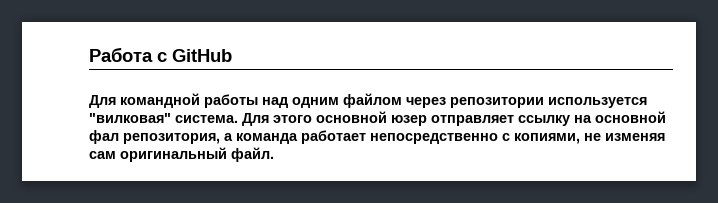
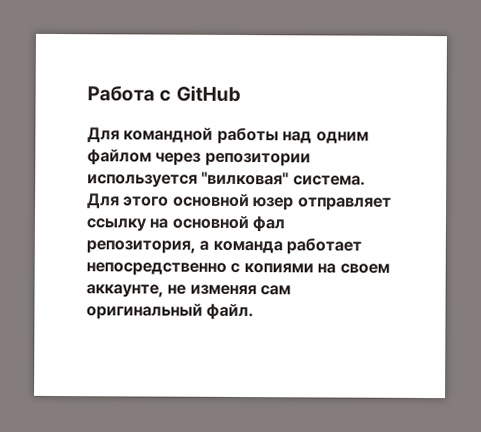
- Для этого основной юзер отправляет ссылку на основной фал репозитория, а команда работает непосредственно с копиями, не изменяя сам оригинальный файл.
+ Для этого основной юзер отправляет ссылку на основной фал репозитория, а команда работает непосредственно с копиями на своем аккаунте, не изменяя сам оригинальный файл.

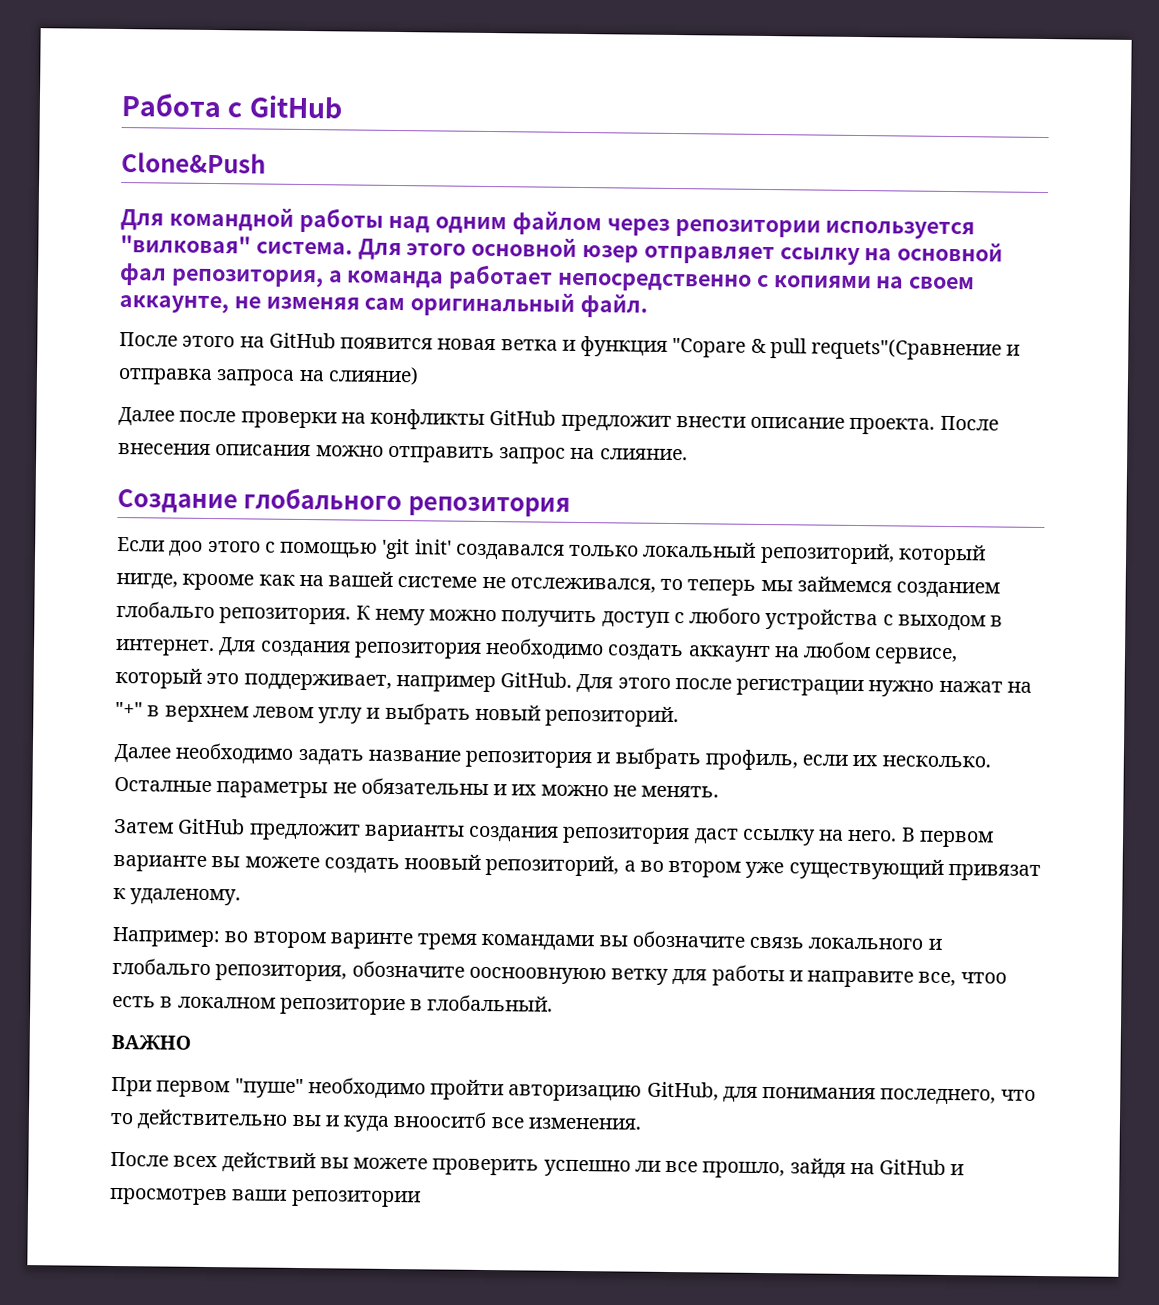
+ Clone&Push
+ После этого на GitHub появится новая ветка и функция "Copare & pull requets"(Сравнение и отправка запроса на слияние)
+ Далее после проверки на конфликты GitHub предложит внести описание проекта. После внесения описания можно отправить запрос на слияние.
+ Создание глобального репозитория
+ Если доо этого с помощью 'git init' создавался только локальный репозиторий, который нигде, крооме как на вашей системе не отслеживался, то теперь мы займемся созданием глобальго репозитория. К нему можно получить доступ с любого устройства с выходом в интернет. Для создания репозитория необходимо создать аккаунт на любом сервисе, который это поддерживает, например GitHub. Для этого после регистрации нужно нажат на "+" в верхнем левом углу и выбрать новый репозиторий.
+ Далее необходимо задать название репозитория и выбрать профиль, если их несколько. Осталные параметры не обязательны и их можно не менять.
+ Затем GitHub предложит варианты создания репозитория даст ссылку на него. В первом варианте вы можете создать ноовый репозиторий, а во втором уже существующий привязат к удаленому.
+ Например: во втором варинте тремя командами вы обозначите связь локального и глобальго репозитория, обозначите оосноовнуюю ветку для работы и направите все, чтоо есть в локалном репозиторие в глобальный.
+ ВАЖНО
+ При первом "пуше" необходимо пройти авторизацию GitHub, для понимания последнего, что то действительно вы и куда внооситб все изменения.
+ После всех действий вы можете проверить успешно ли все прошло, зайдя на GitHub и просмотрев ваши репозитории

